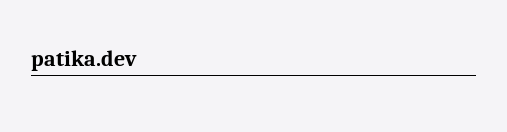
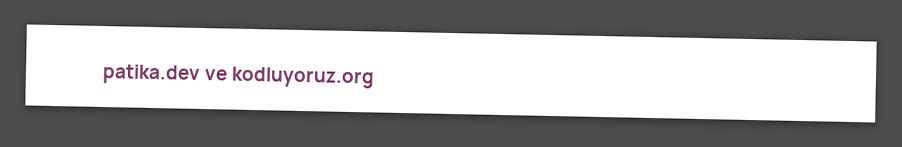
- patika.dev
+ patika.dev ve kodluyoruz.org

